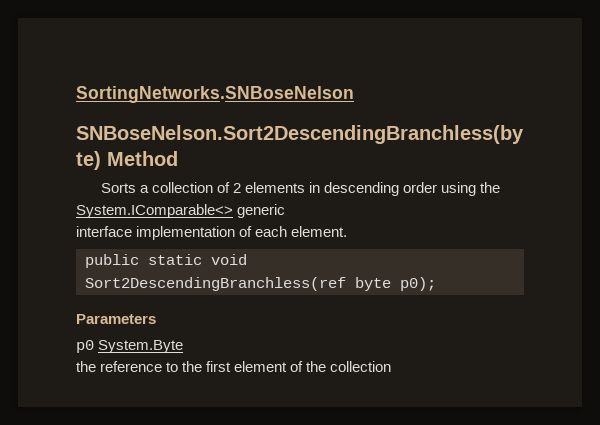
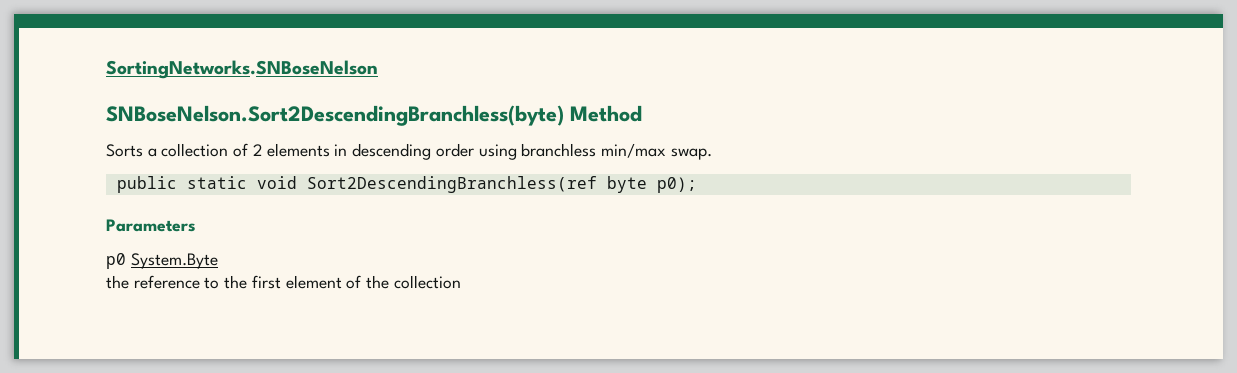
- Sorts a collection of 2 elements in descending order using the System.IComparable<> generic
- interface implementation of each element.
+ Sorts a collection of 2 elements in descending order using branchless min/max swap.

